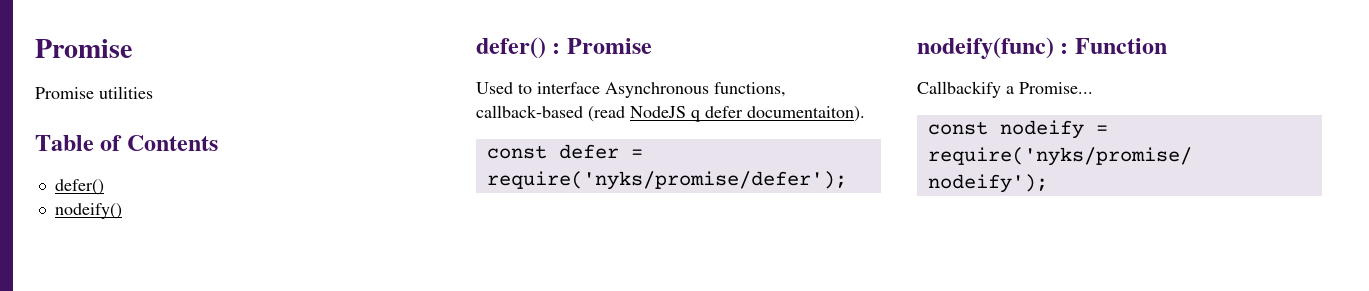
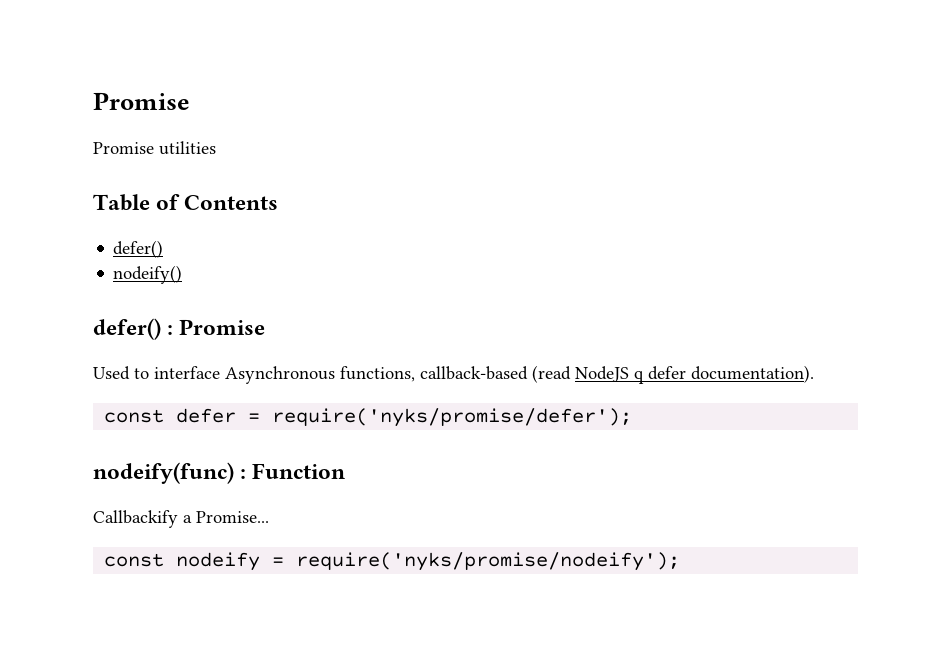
- Used to interface Asynchronous functions, callback-based (read NodeJS q defer documentaiton).
+ Used to interface Asynchronous functions, callback-based (read NodeJS q defer documentation).

